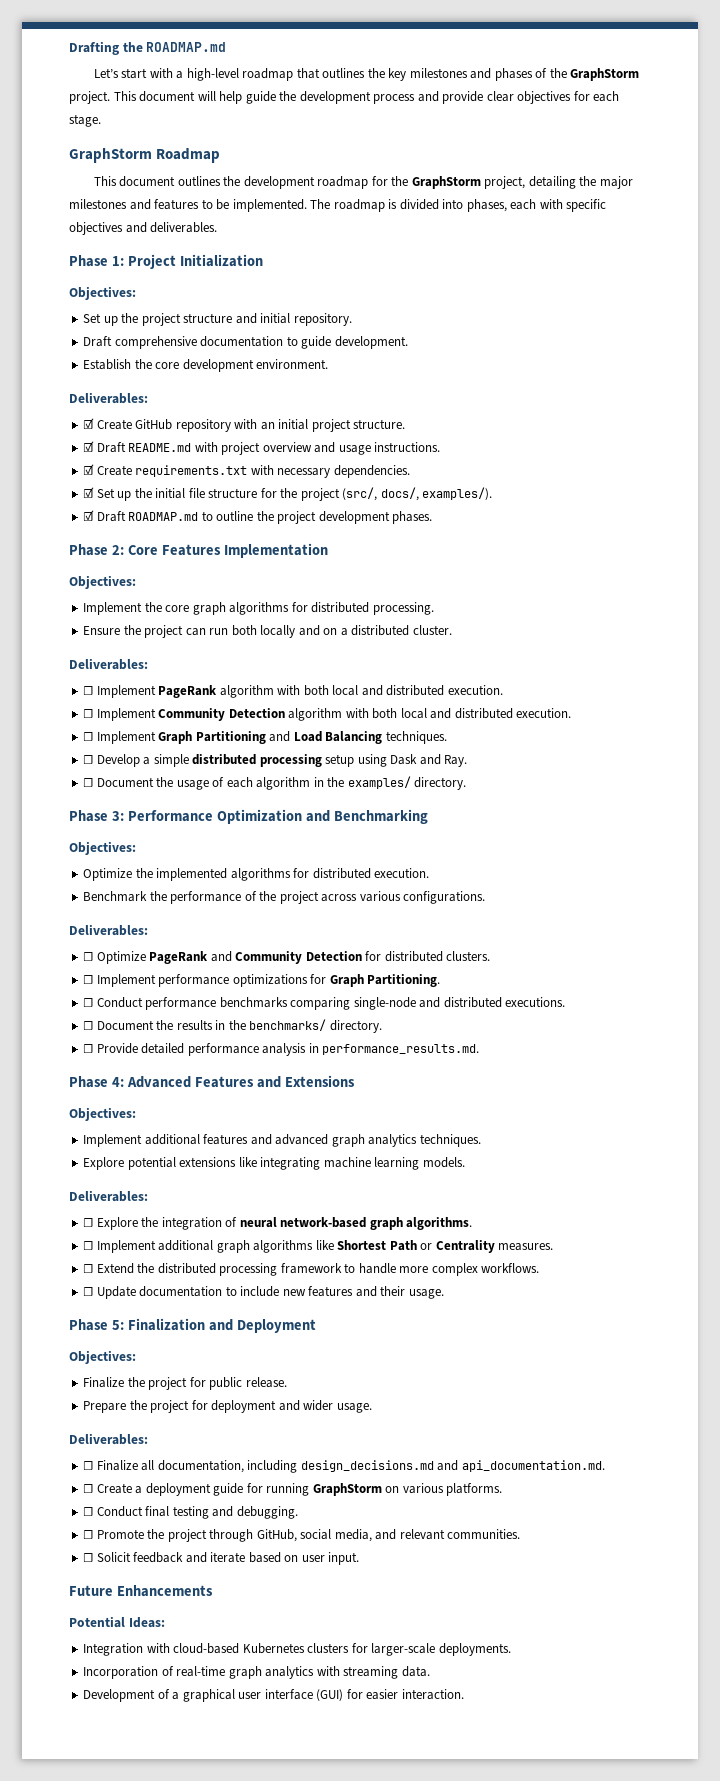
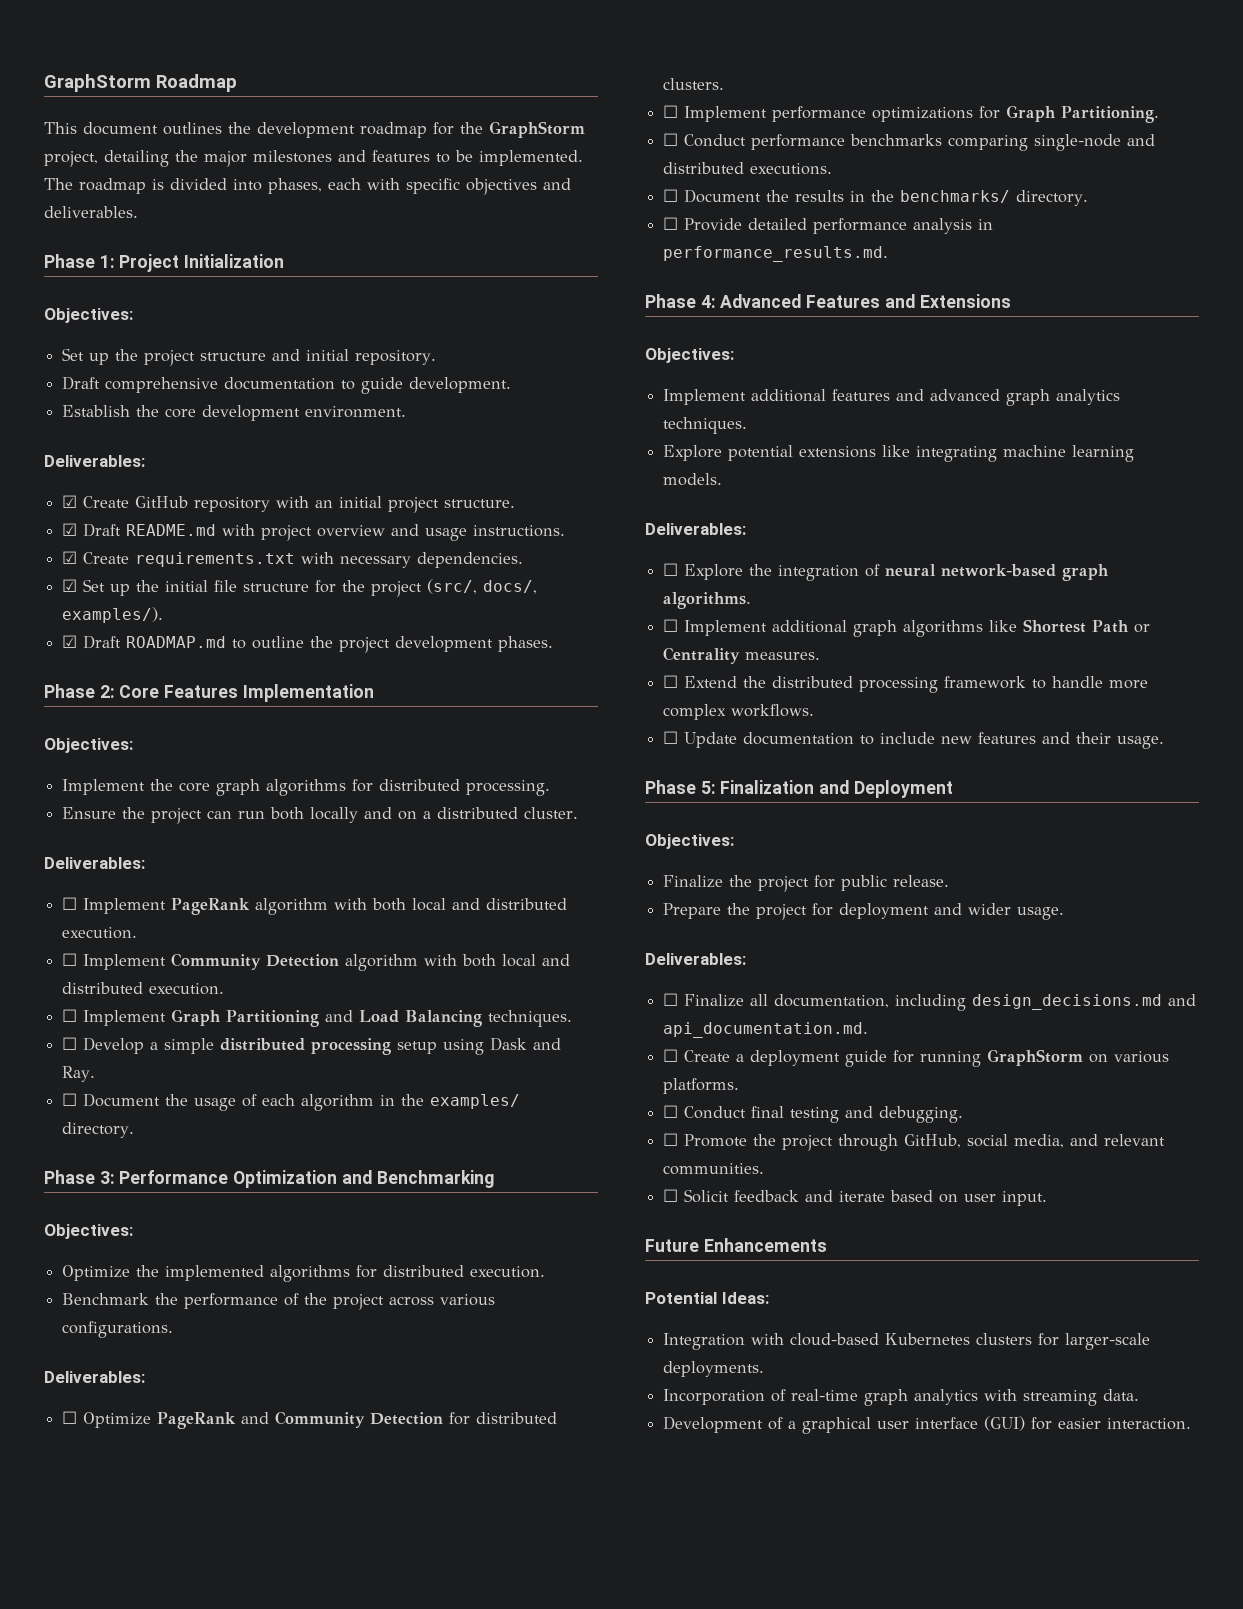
- Drafting the ROADMAP.md
- Let’s start with a high-level roadmap that outlines the key milestones and phases of the GraphStorm project. This document will help guide the development process and provide clear objectives for each stage.

